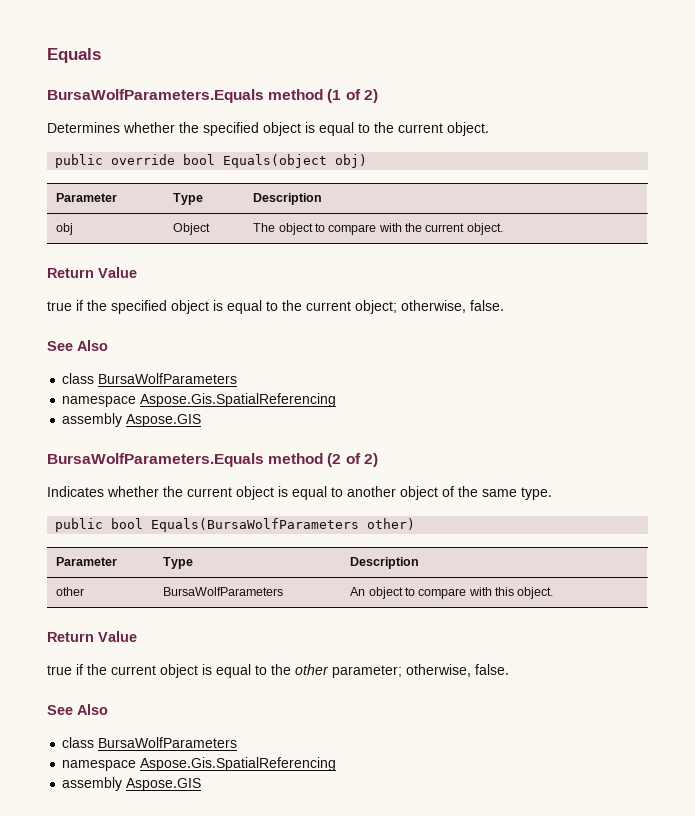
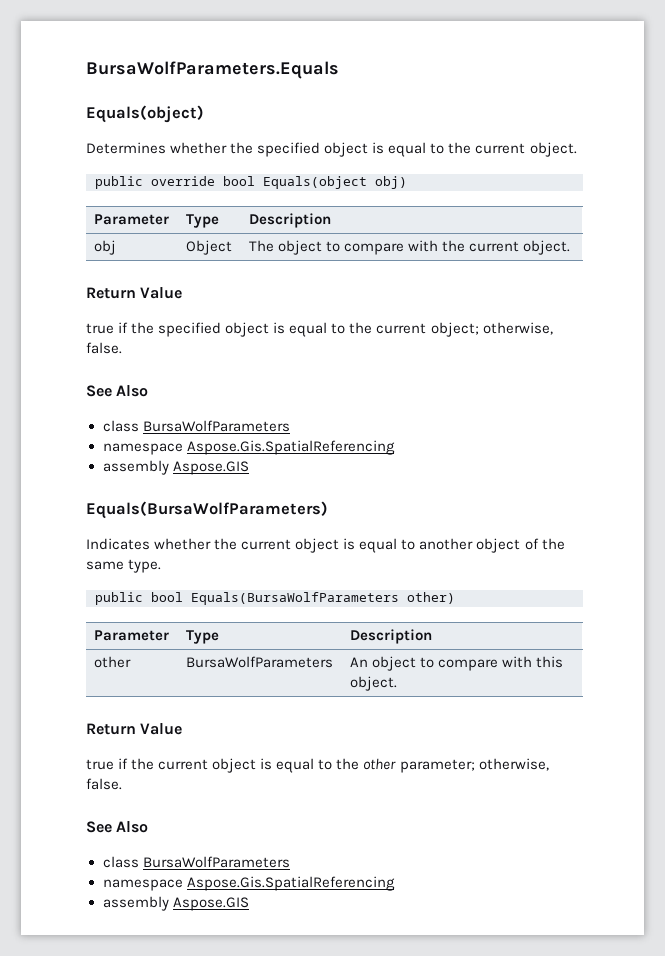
- Equals
- BursaWolfParameters.Equals method (1 of 2)
+ BursaWolfParameters.Equals
+ Equals(object)
- BursaWolfParameters.Equals method (2 of 2)
+ Equals(BursaWolfParameters)

